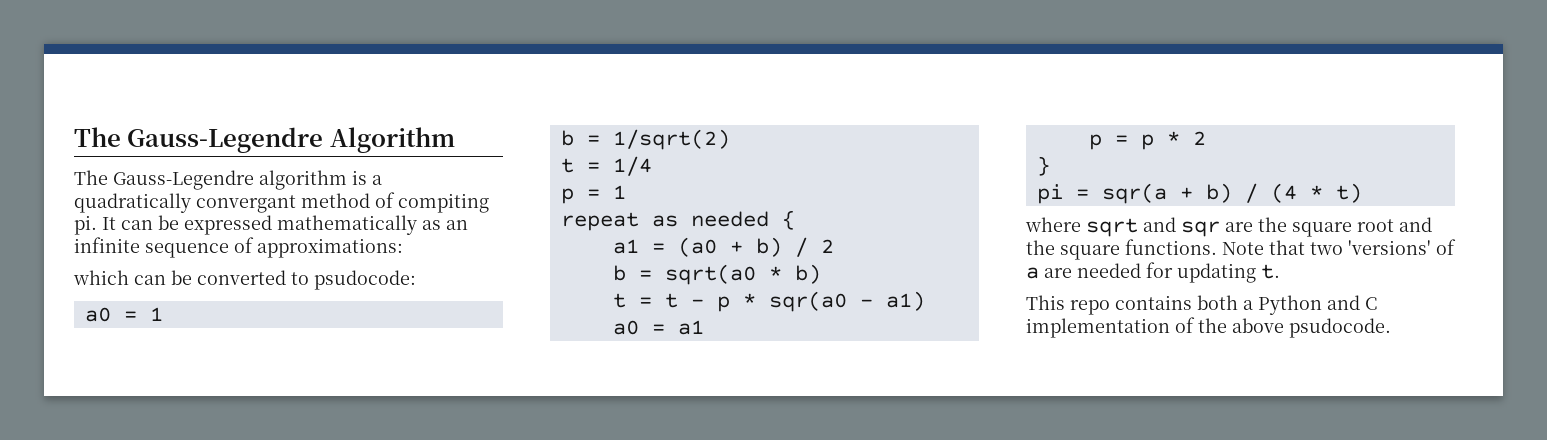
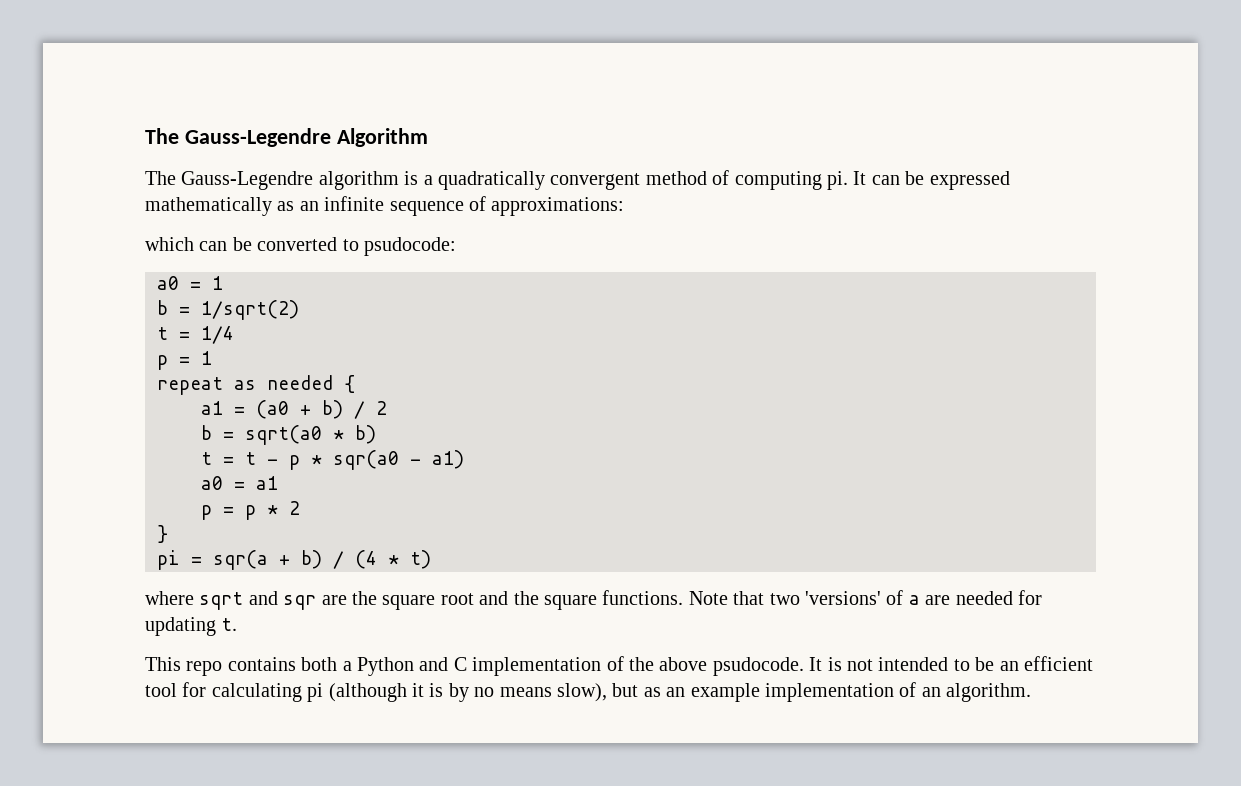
- The Gauss-Legendre algorithm is a quadratically convergant method of compiting pi.
+ The Gauss-Legendre algorithm is a quadratically convergent method of computing pi.
+ It is not intended to be an efficient tool for calculating pi (although it is by no means slow), but as an example implementation of an algorithm.

